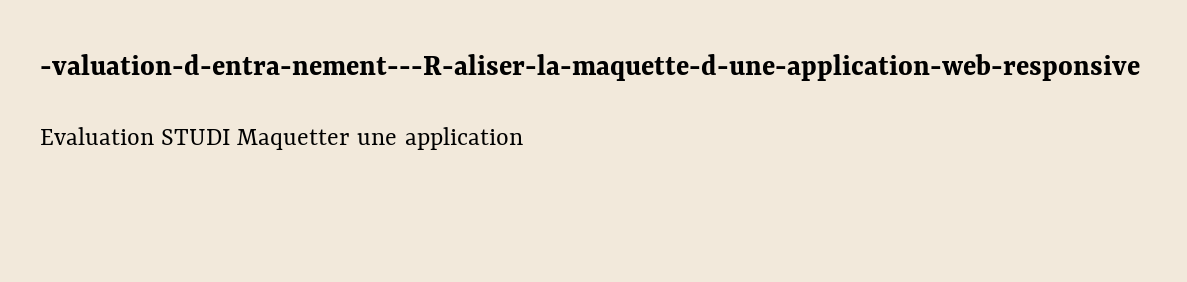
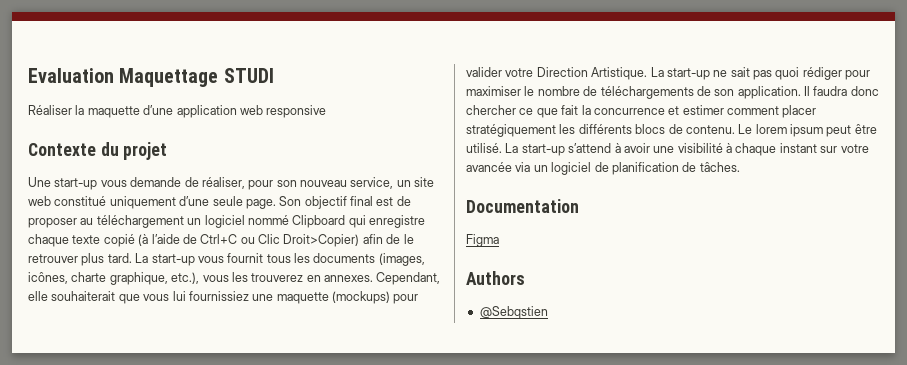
- -valuation-d-entra-nement---R-aliser-la-maquette-d-une-application-web-responsive
- Evaluation STUDI Maquetter une application
+ Evaluation Maquettage STUDI
+ Réaliser la maquette d’une application web responsive
+ Contexte du projet
+ Une start-up vous demande de réaliser, pour son nouveau service, un site web constitué uniquement d’une seule page. Son objectif final est de proposer au téléchargement un logiciel nommé Clipboard qui enregistre chaque texte copié (à l’aide de Ctrl+C ou Clic Droit>Copier) afin de le retrouver plus tard. La start-up vous fournit tous les documents (images, icônes, charte graphique, etc.), vous les trouverez en annexes. Cependant, elle souhaiterait que vous lui fournissiez une maquette (mockups) pour valider votre Direction Artistique. La start-up ne sait pas quoi rédiger pour maximiser le nombre de téléchargements de son application. Il faudra donc chercher ce que fait la concurrence et estimer comment placer stratégiquement les différents blocs de contenu. Le lorem ipsum peut être utilisé. La start-up s’attend à avoir une visibilité à chaque instant sur votre avancée via un logiciel de planification de tâches.
+ Documentation
+ Figma
+ Authors
+ @Sebqstien

